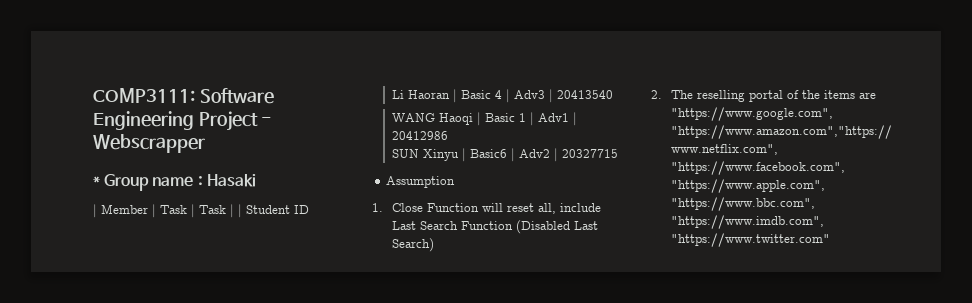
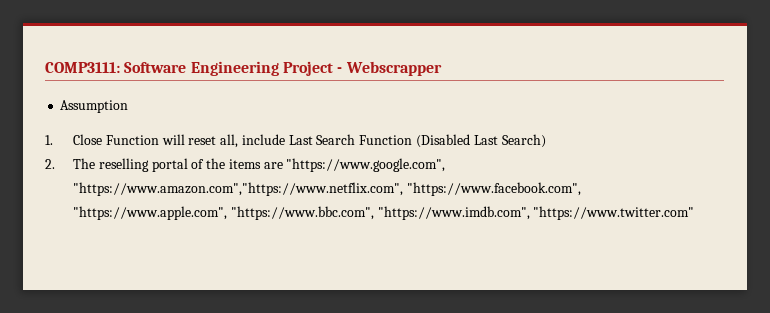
- * Group name : Hasaki
- | Member | Task | Task | | Student ID
- Li Haoran | Basic 4 | Adv3 | 20413540
- WANG Haoqi | Basic 1 | Adv1 | 20412986
- SUN Xinyu | Basic6 | Adv2 | 20327715

